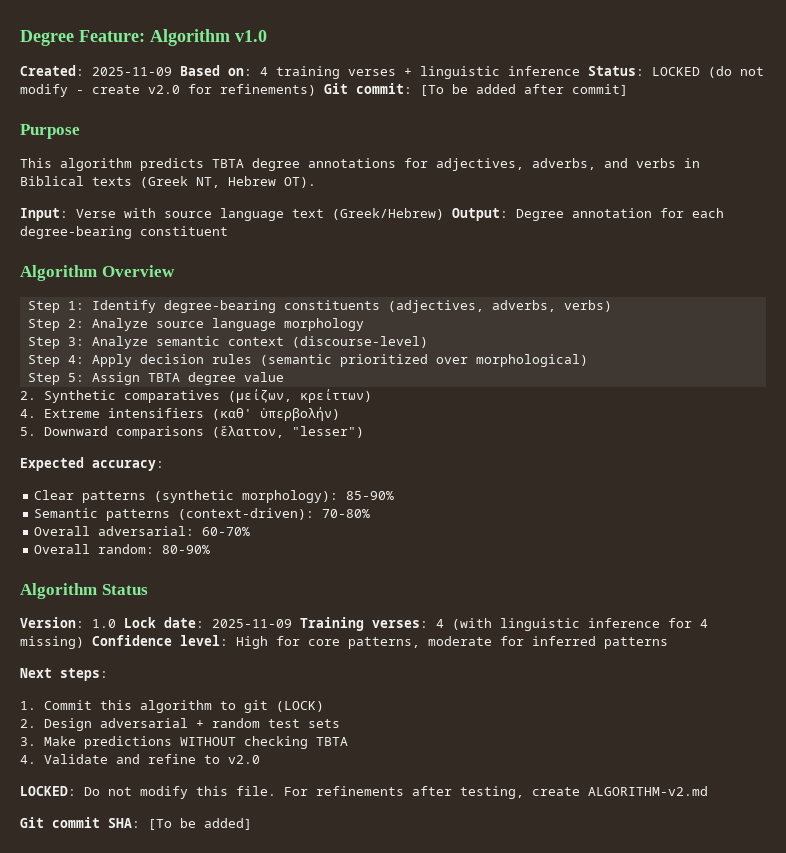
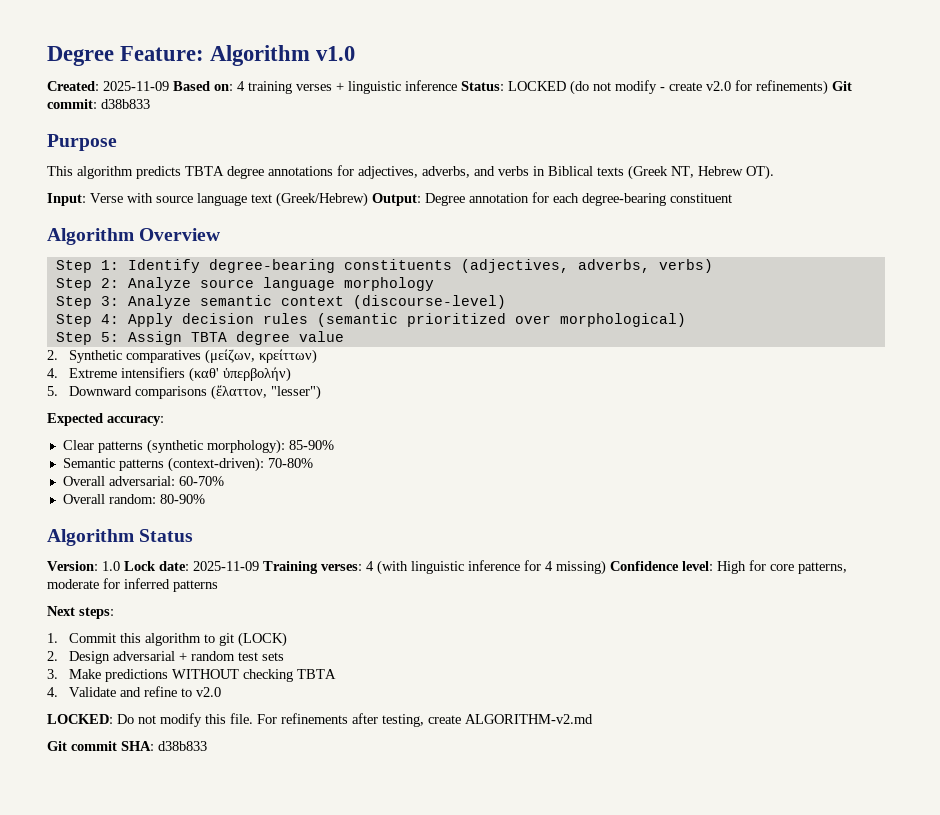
- Created: 2025-11-09 Based on: 4 training verses + linguistic inference Status: LOCKED (do not modify - create v2.0 for refinements) Git commit: [To be added after commit]
+ Created: 2025-11-09 Based on: 4 training verses + linguistic inference Status: LOCKED (do not modify - create v2.0 for refinements) Git commit: d38b833
- Git commit SHA: [To be added]
+ Git commit SHA: d38b833

